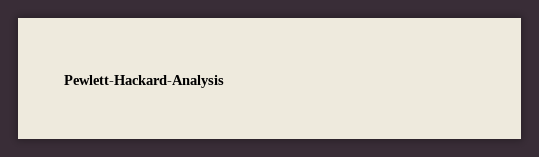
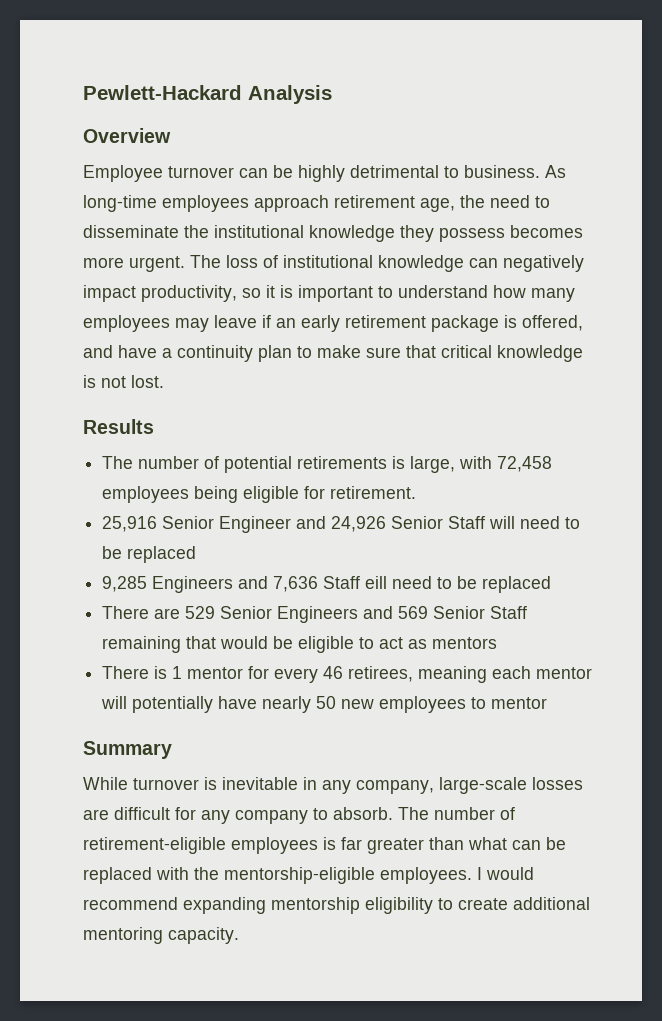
- Pewlett-Hackard-Analysis
+ Pewlett-Hackard Analysis
+ Overview
+ Employee turnover can be highly detrimental to business. As long-time employees approach retirement age, the need to disseminate the institutional knowledge they possess becomes more urgent. The loss of institutional knowledge can negatively impact productivity, so it is important to understand how many employees may leave if an early retirement package is offered, and have a continuity plan to make sure that critical knowledge is not lost.
+ Results
+ The number of potential retirements is large, with 72,458 employees being eligible for retirement.
+ 25,916 Senior Engineer and 24,926 Senior Staff will need to be replaced
+ 9,285 Engineers and 7,636 Staff eill need to be replaced
+ There are 529 Senior Engineers and 569 Senior Staff remaining that would be eligible to act as mentors
+ There is 1 mentor for every 46 retirees, meaning each mentor will potentially have nearly 50 new employees to mentor
+ Summary
+ While turnover is inevitable in any company, large-scale losses are difficult for any company to absorb. The number of retirement-eligible employees is far greater than what can be replaced with the mentorship-eligible employees. I would recommend expanding mentorship eligibility to create additional mentoring capacity.

